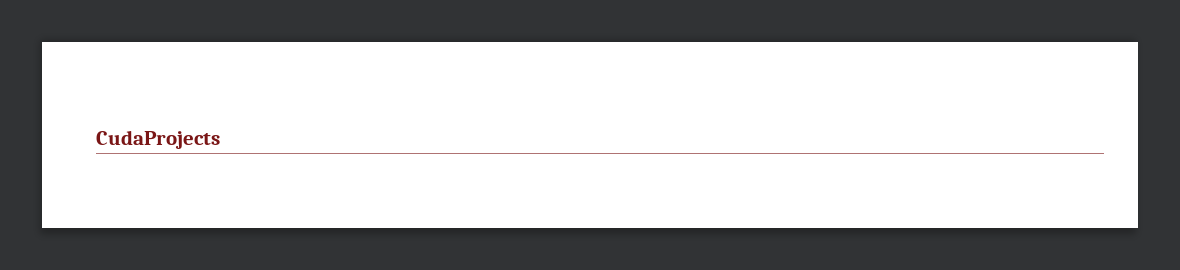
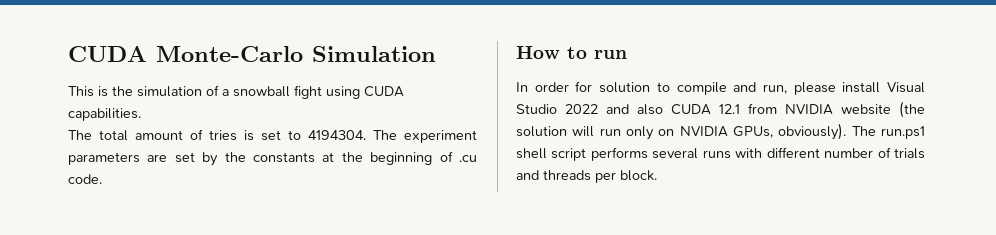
- CudaProjects
+ CUDA Monte-Carlo Simulation
+ This is the simulation of a snowball fight using CUDA capabilities.
+ The total amount of tries is set to 4194304. The experiment parameters are set by the constants at the beginning of .cu code.
+ How to run
+ In order for solution to compile and run, please install Visual Studio 2022 and also CUDA 12.1 from NVIDIA website (the solution will run only on NVIDIA GPUs, obviously). The run.ps1 shell script performs several runs with different number of trials and threads per block.

